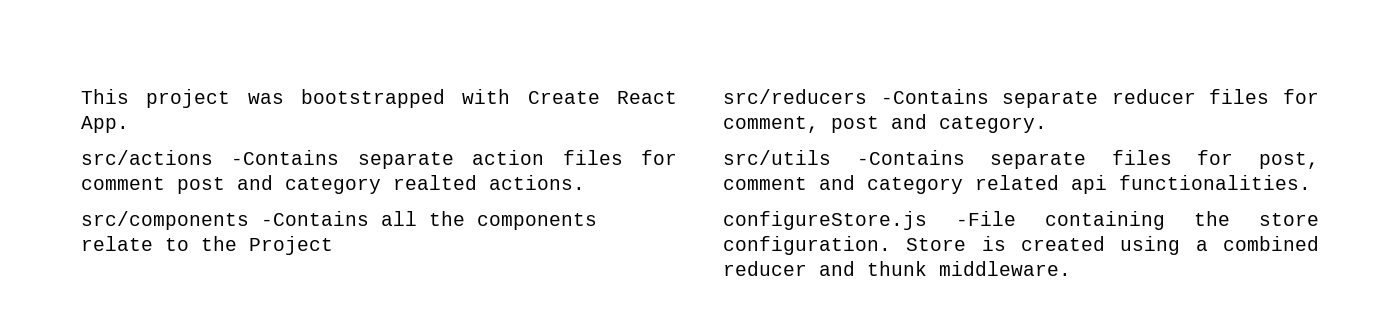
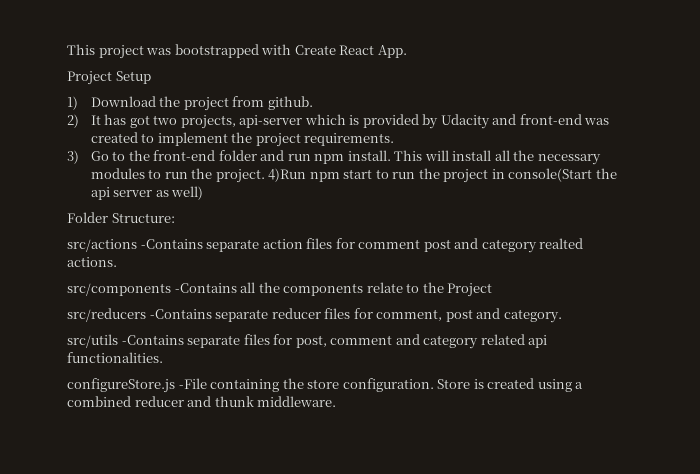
+ Project Setup
+ 1) Download the project from github.
+ 2) It has got two projects, api-server which is provided by Udacity and front-end was created to implement the project requirements.
+ 3) Go to the front-end folder and run npm install. This will install all the necessary modules to run the project. 4)Run npm start to run the project in console(Start the api server as well)
+ Folder Structure:

